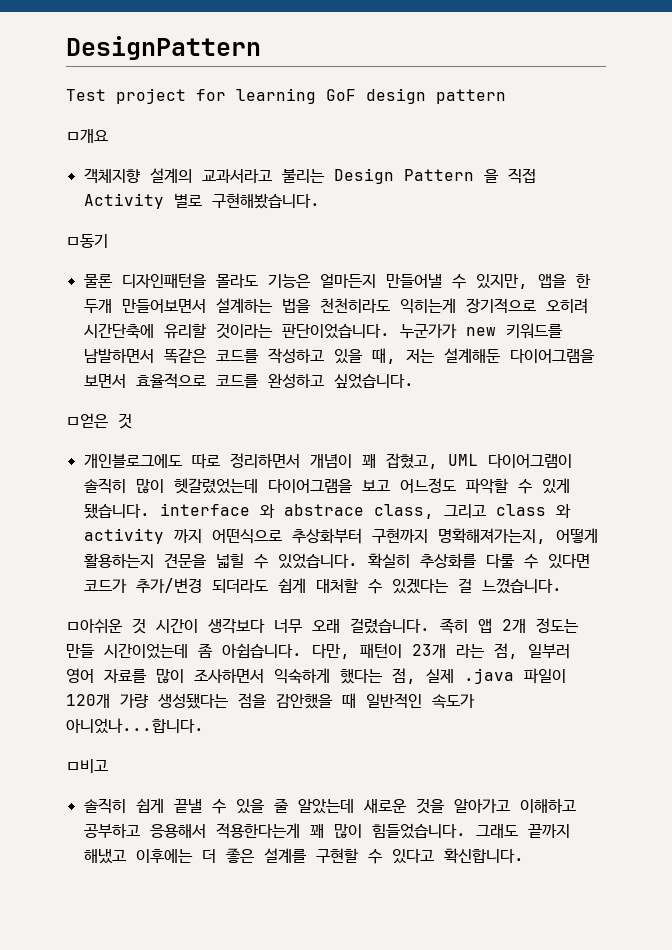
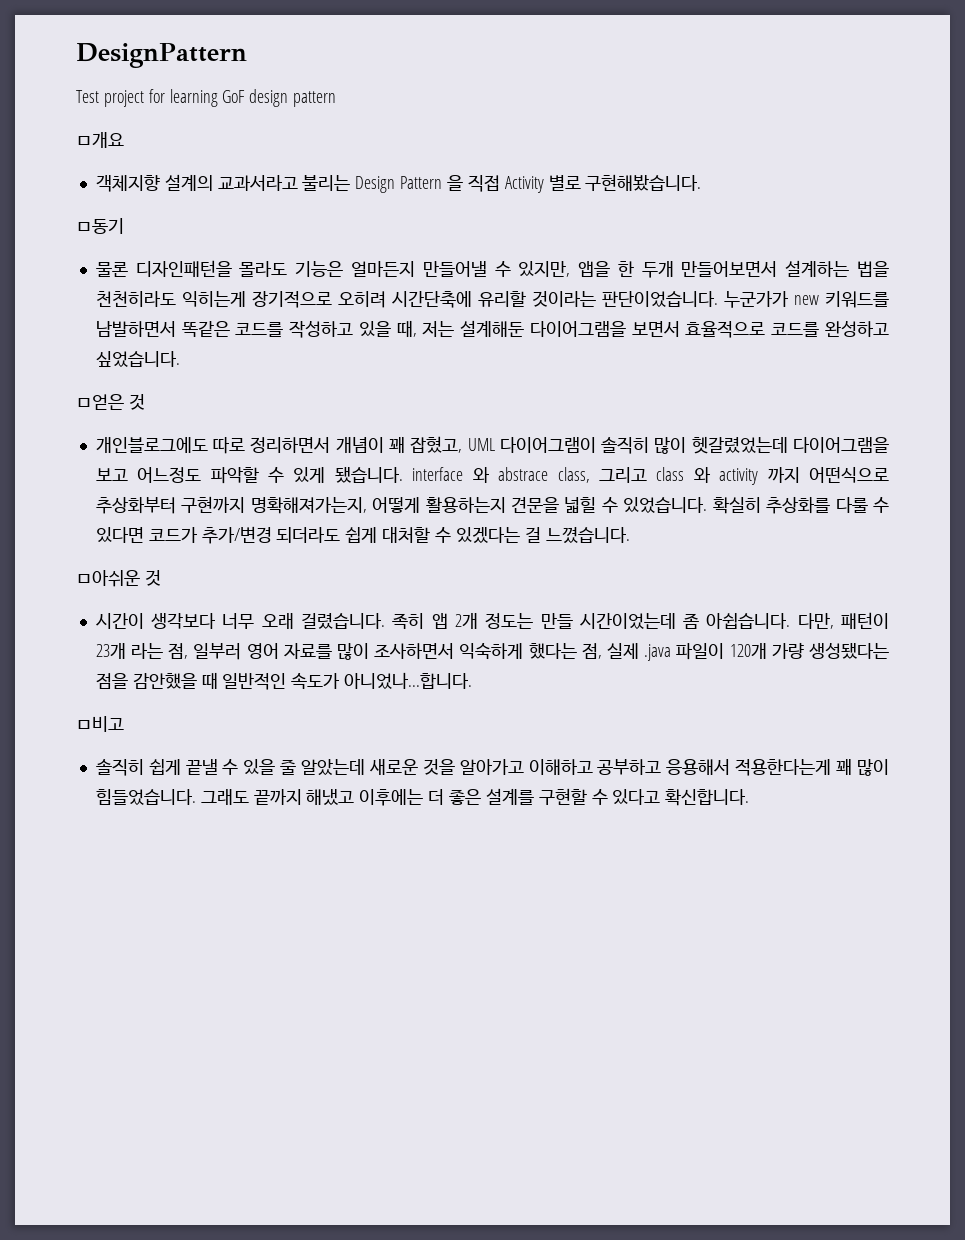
- ㅁ아쉬운 것 시간이 생각보다 너무 오래 걸렸습니다.
+ ㅁ아쉬운 것
+ 시간이 생각보다 너무 오래 걸렸습니다.

